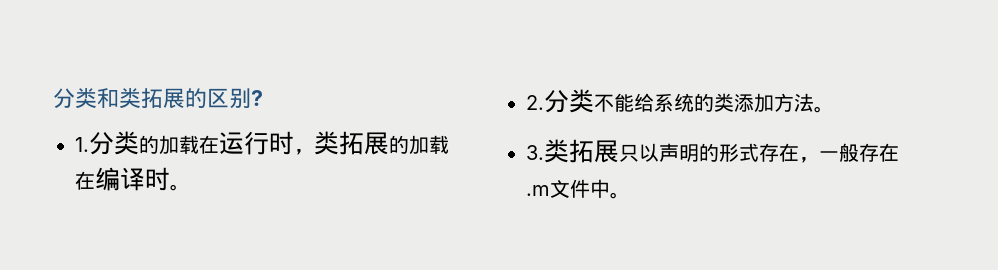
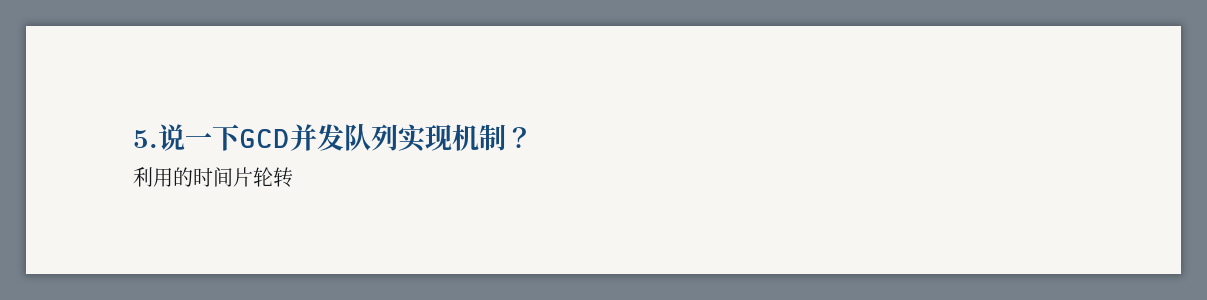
- 分类和类拓展的区别?
- 1.分类的加载在运行时，类拓展的加载在编译时。
- 2.分类不能给系统的类添加方法。
- 3.类拓展只以声明的形式存在，一般存在.m文件中。
+ 5.说一下GCD并发队列实现机制？
+ 利用的时间片轮转

